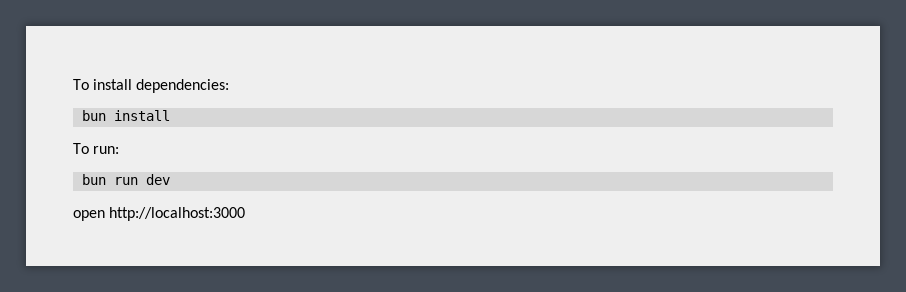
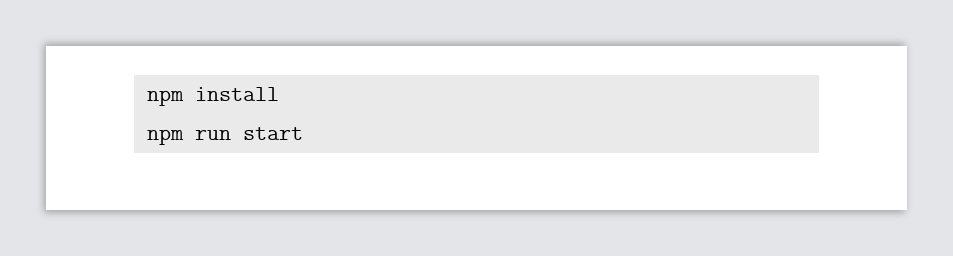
- To install dependencies:
- bun install
- To run:
- bun run dev
- open http://localhost:3000
+ npm install
+ npm run start

